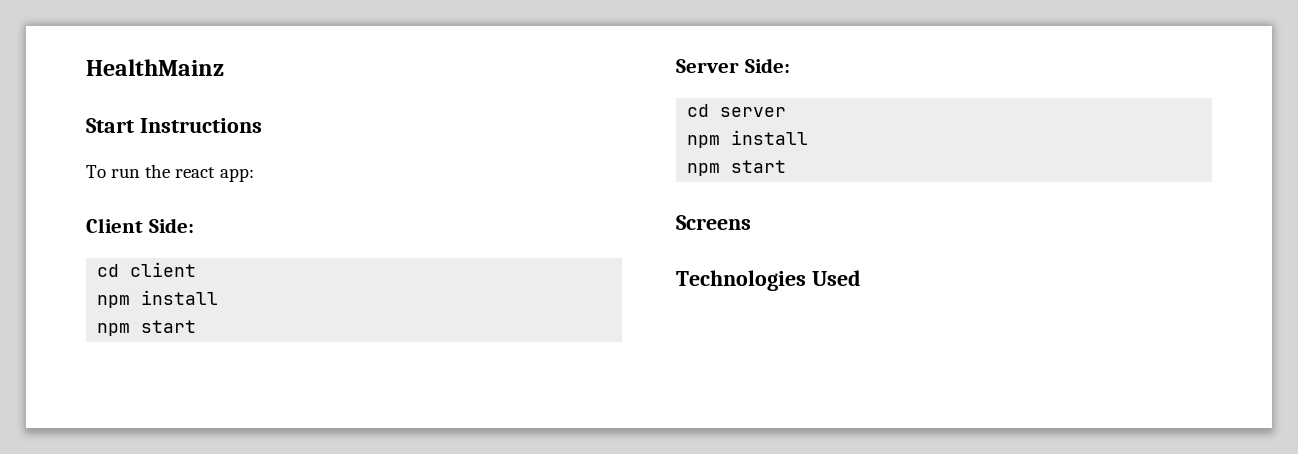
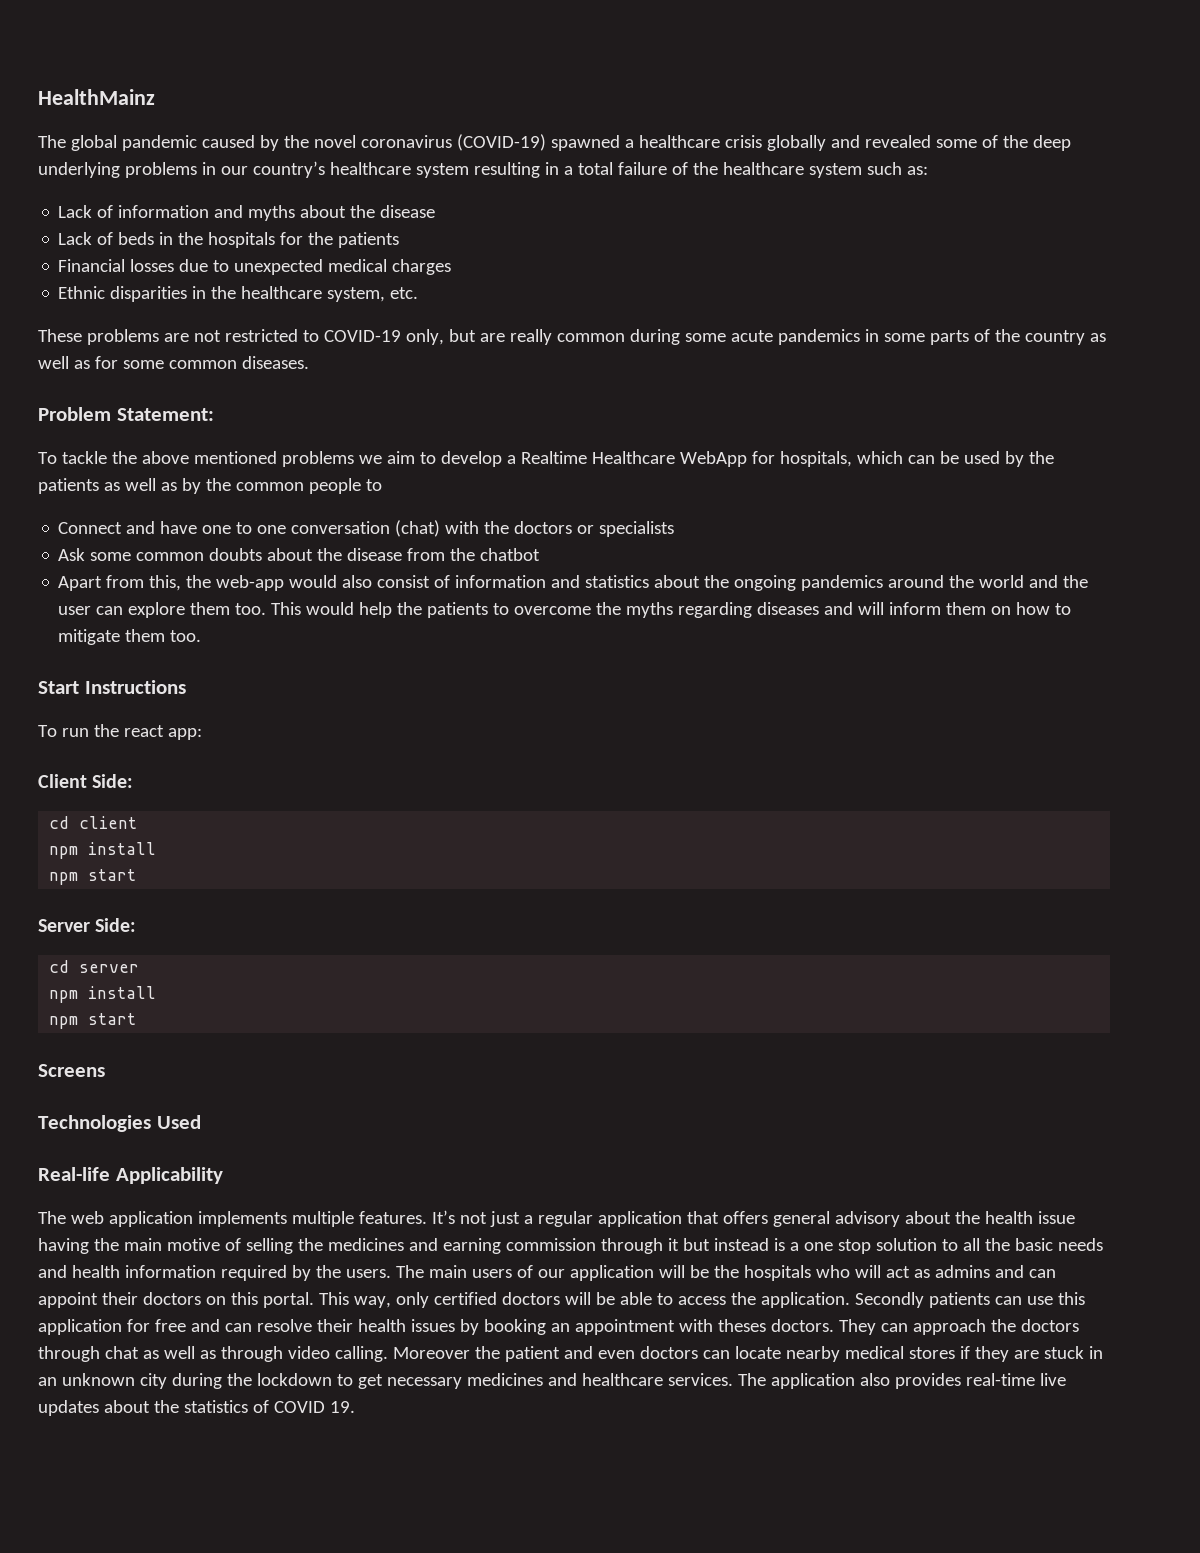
+ The global pandemic caused by the novel coronavirus (COVID-19) spawned a healthcare crisis globally and revealed some of the deep underlying problems in our country’s healthcare system resulting in a total failure of the healthcare system such as:
+ Lack of information and myths about the disease
+ Lack of beds in the hospitals for the patients
+ Financial losses due to unexpected medical charges
+ Ethnic disparities in the healthcare system, etc.
+ These problems are not restricted to COVID-19 only, but are really common during some acute pandemics in some parts of the country as well as for some common diseases.
+ Problem Statement:
+ To tackle the above mentioned problems we aim to develop a Realtime Healthcare WebApp for hospitals, which can be used by the patients as well as by the common people to
+ Connect and have one to one conversation (chat) with the doctors or specialists
+ Ask some common doubts about the disease from the chatbot
+ Apart from this, the web-app would also consist of information and statistics about the ongoing pandemics around the world and the user can explore them too. This would help the patients to overcome the myths regarding diseases and will inform them on how to mitigate them too.
+ Real-life Applicability
+ The web application implements multiple features. It’s not just a regular application that offers general advisory about the health issue having the main motive of selling the medicines and earning commission through it but instead is a one stop solution to all the basic needs and health information required by the users. The main users of our application will be the hospitals who will act as admins and can appoint their doctors on this portal. This way, only certified doctors will be able to access the application. Secondly patients can use this application for free and can resolve their health issues by booking an appointment with theses doctors. They can approach the doctors through chat as well as through video calling. Moreover the patient and even doctors can locate nearby medical stores if they are stuck in an unknown city during the lockdown to get necessary medicines and healthcare services. The application also provides real-time live updates about the statistics of COVID 19.

